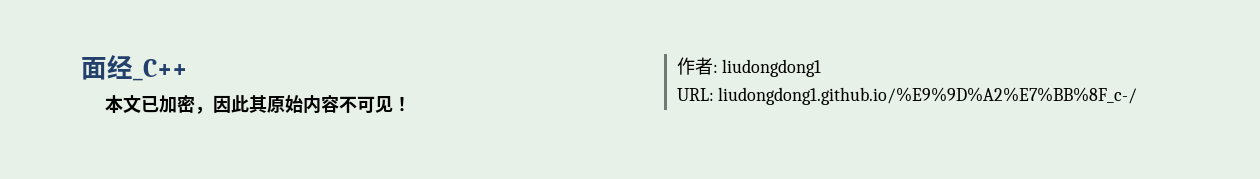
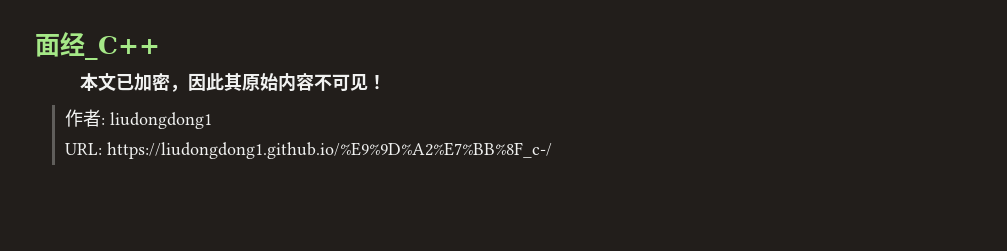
- URL: liudongdong1.github.io/%E9%9D%A2%E7%BB%8F_c-/
+ URL: https://liudongdong1.github.io/%E9%9D%A2%E7%BB%8F_c-/

